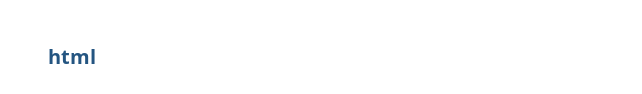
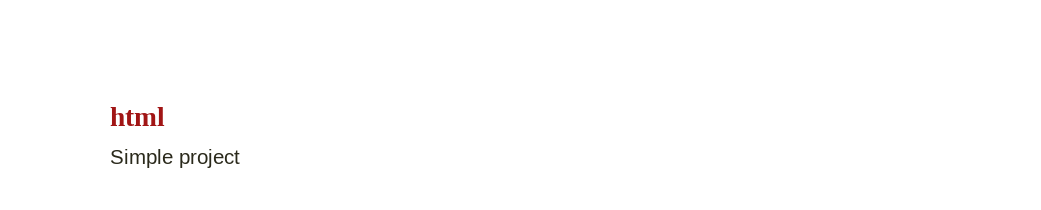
+ Simple project

